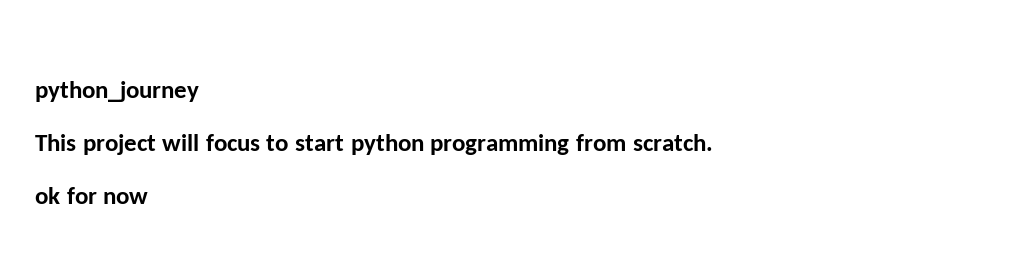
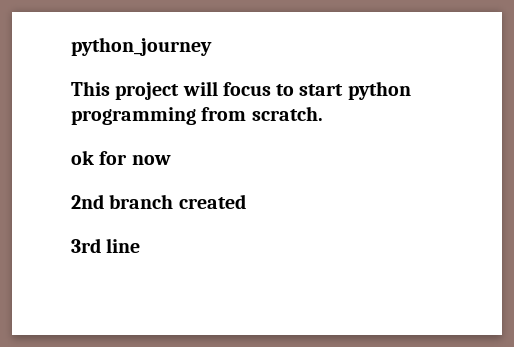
+ 2nd branch created
+ 3rd line

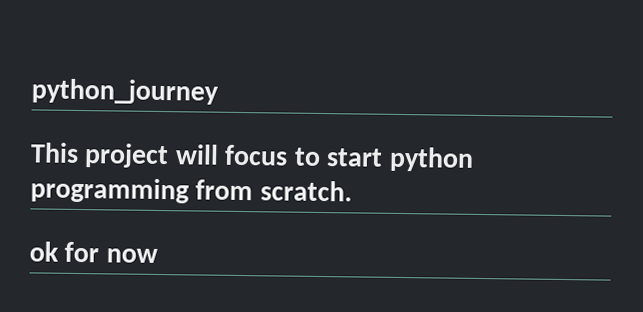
- 2nd branch created
- 3rd line

